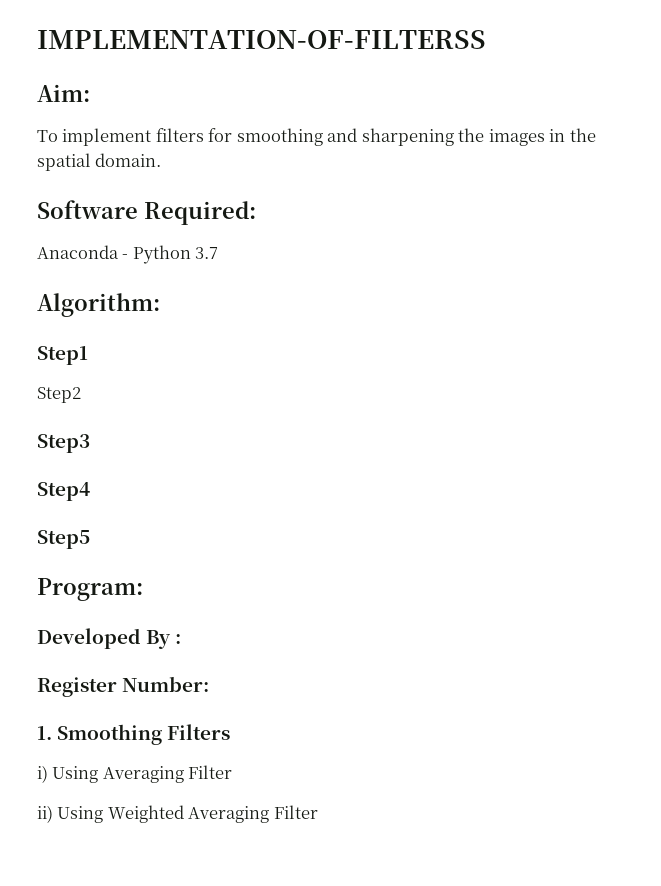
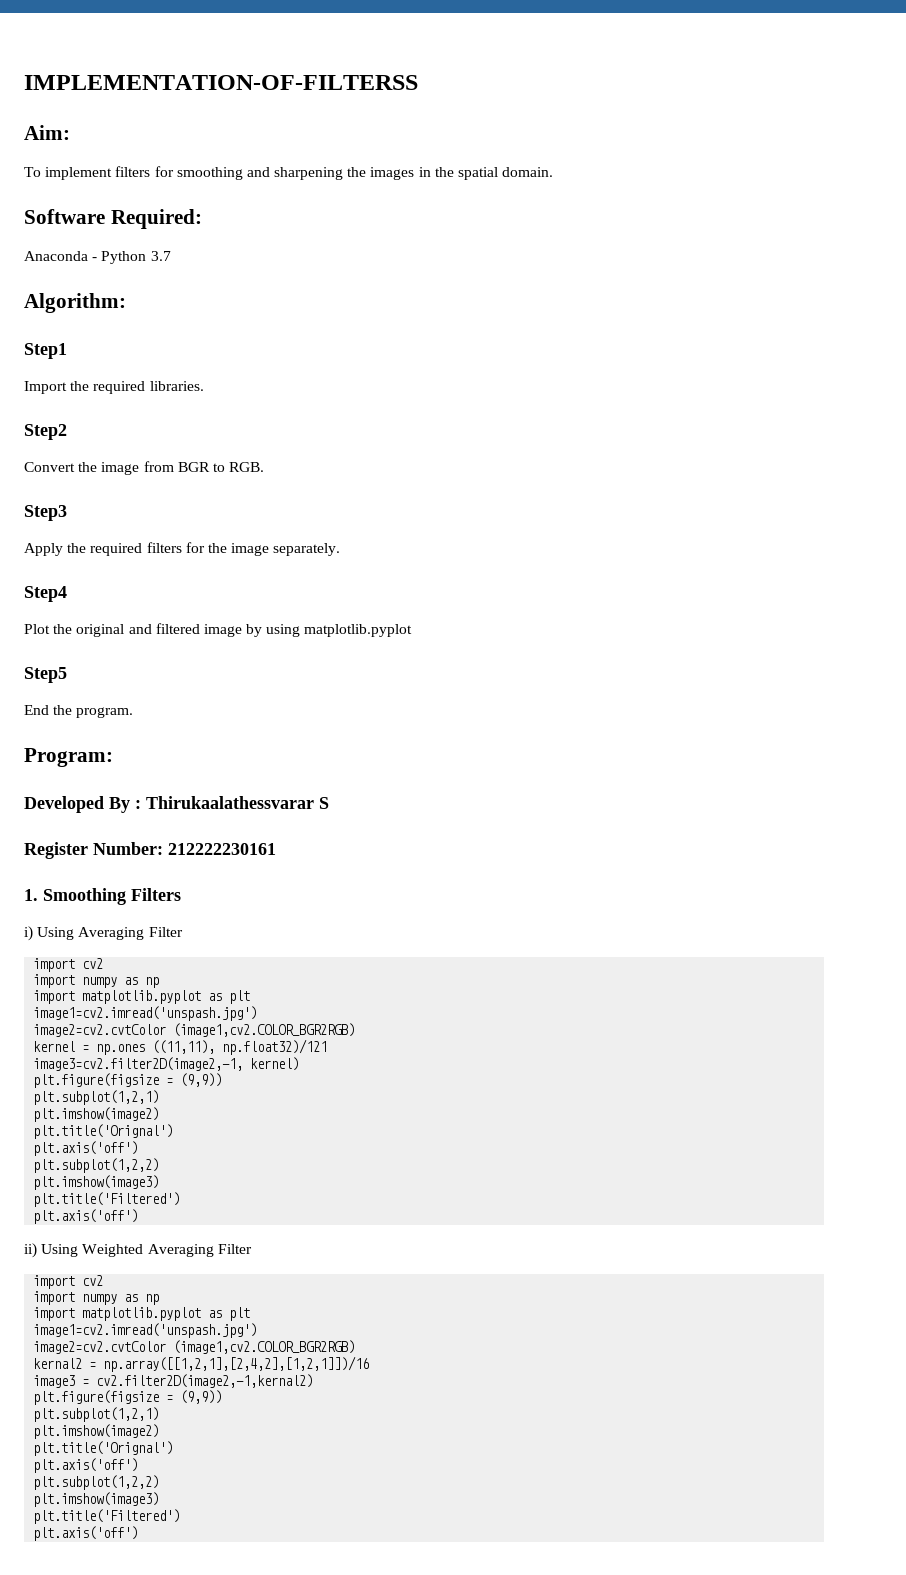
+ Import the required libraries.
  Step2
+ Convert the image from BGR to RGB.
  Step3
+ Apply the required filters for the image separately.
  Step4
+ Plot the original and filtered image by using matplotlib.pyplot
  Step5
+ End the program.
- Developed By :
+ Developed By : Thirukaalathessvarar S
- Register Number:
+ Register Number: 212222230161
  i) Using Averaging Filter
+ import cv2
+ import numpy as np
+ import matplotlib.pyplot as plt
+ image1=cv2.imread('unspash.jpg')
+ image2=cv2.cvtColor (image1,cv2.COLOR_BGR2RGB)
+ kernel = np.ones ((11,11), np.float32)/121
+ image3=cv2.filter2D(image2,-1, kernel)
+ plt.figure(figsize = (9,9))
+ plt.subplot(1,2,1)
+ plt.imshow(image2)
+ plt.title('Orignal')
+ plt.axis('off')
+ plt.subplot(1,2,2)
+ plt.imshow(image3)
+ plt.title('Filtered')
+ plt.axis('off')
  ii) Using Weighted Averaging Filter
+ import cv2
+ import numpy as np
+ import matplotlib.pyplot as plt
+ image1=cv2.imread('unspash.jpg')
+ image2=cv2.cvtColor (image1,cv2.COLOR_BGR2RGB)
+ kernal2 = np.array([[1,2,1],[2,4,2],[1,2,1]])/16
+ image3 = cv2.filter2D(image2,-1,kernal2)
+ plt.figure(figsize = (9,9))
+ plt.subplot(1,2,1)
+ plt.imshow(image2)
+ plt.title('Orignal')
+ plt.axis('off')
+ plt.subplot(1,2,2)
+ plt.imshow(image3)
+ plt.title('Filtered')
+ plt.axis('off')

